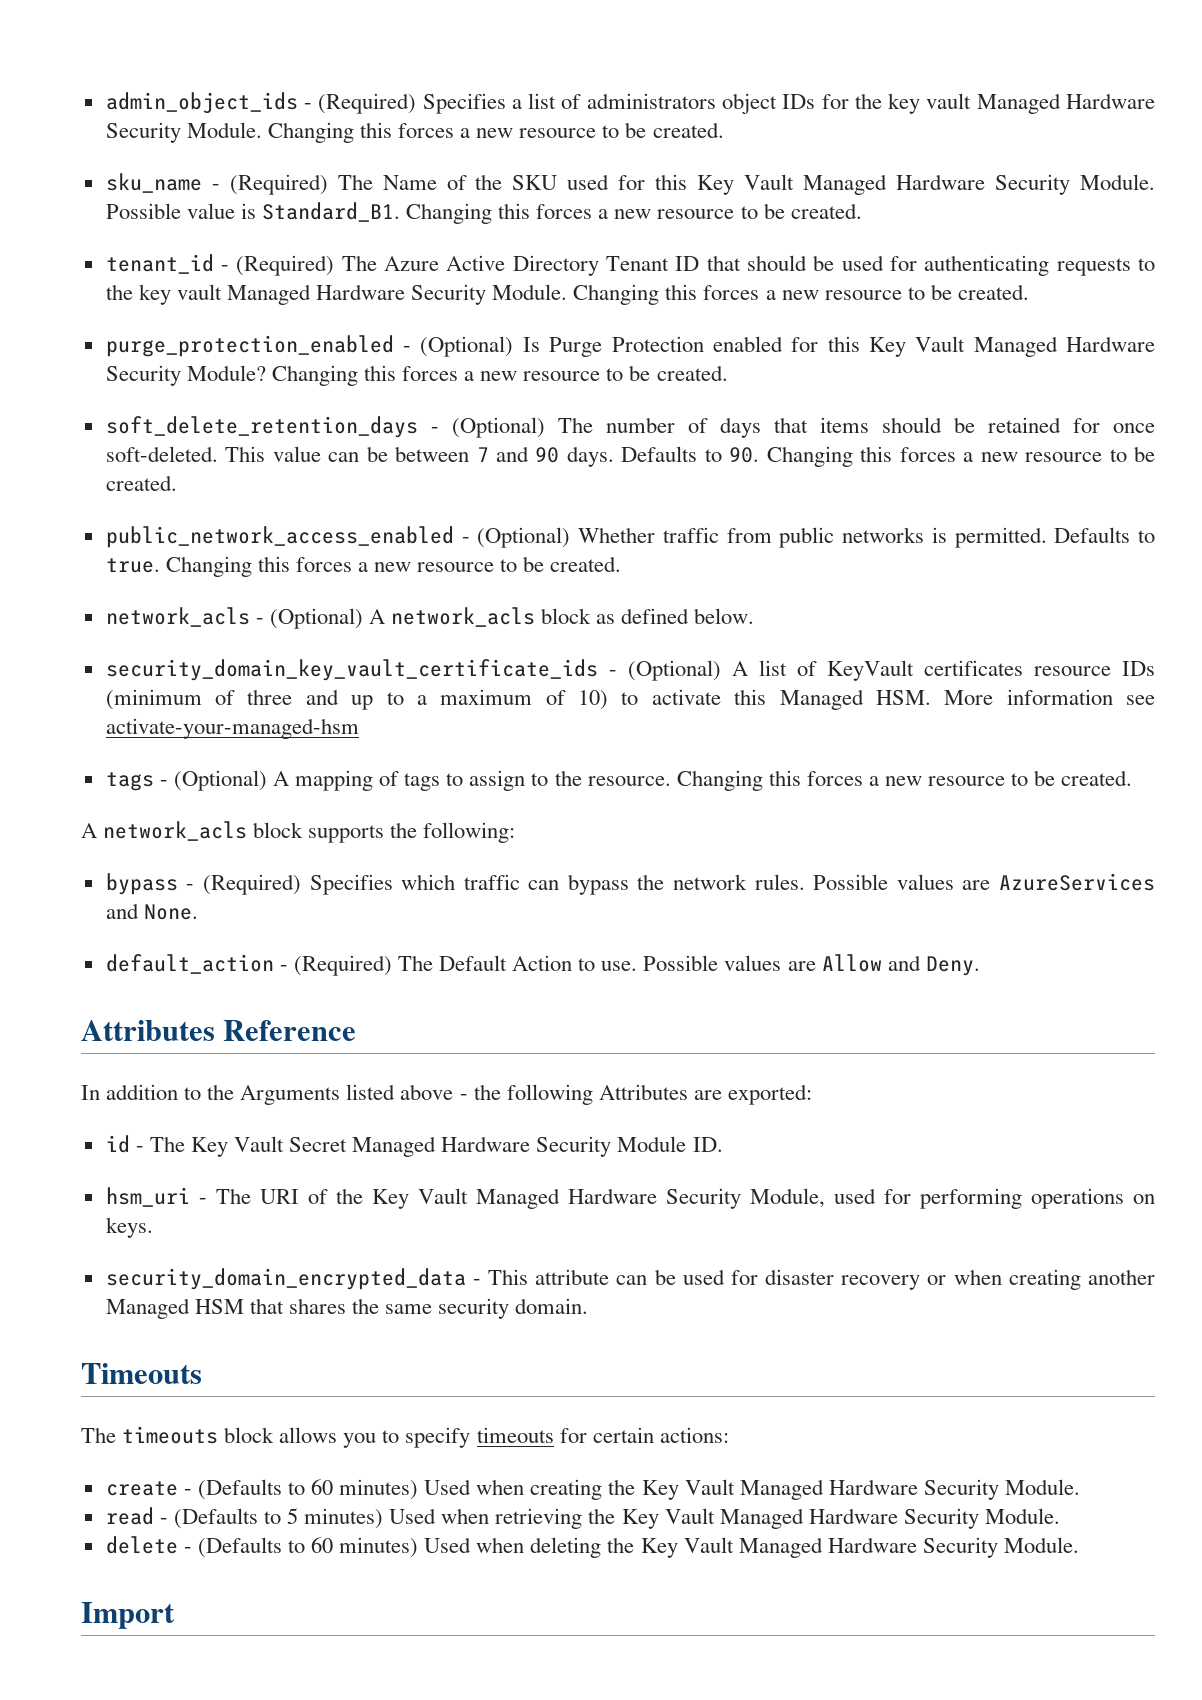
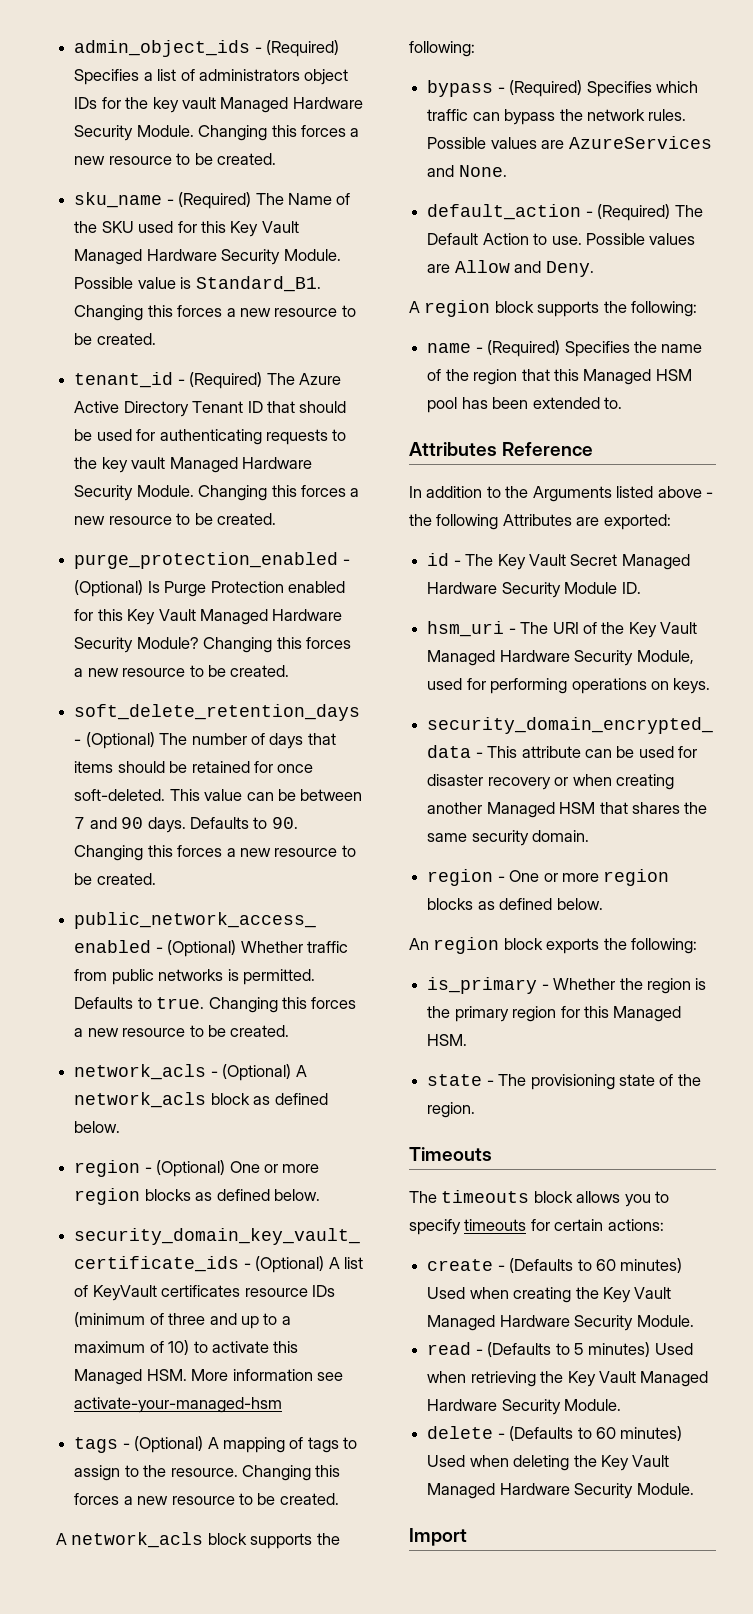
+ region - (Optional) One or more region blocks as defined below.
+ A region block supports the following:
+ name - (Required) Specifies the name of the region that this Managed HSM pool has been extended to.
+ region - One or more region blocks as defined below.
+ An region block exports the following:
+ is_primary - Whether the region is the primary region for this Managed HSM.
+ state - The provisioning state of the region.

